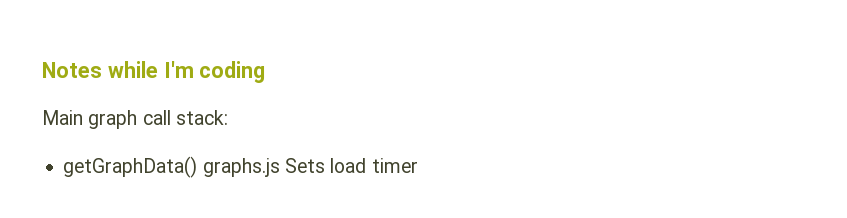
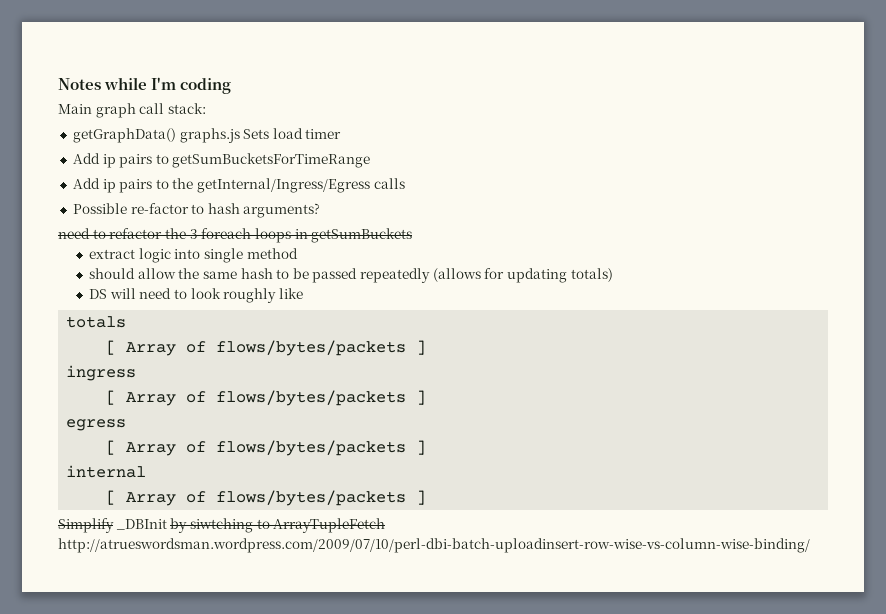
+ Add ip pairs to getSumBucketsForTimeRange
+ Add ip pairs to the getInternal/Ingress/Egress calls
+ Possible re-factor to hash arguments?
+ need to refactor the 3 foreach loops in getSumBuckets
+ extract logic into single method
+ should allow the same hash to be passed repeatedly (allows for updating totals)
+ DS will need to look roughly like
+ totals
+ [ Array of flows/bytes/packets ]
+ ingress
+ [ Array of flows/bytes/packets ]
+ egress
+ [ Array of flows/bytes/packets ]
+ internal
+ [ Array of flows/bytes/packets ]
+ Simplify _DBInit by siwtching to ArrayTupleFetch http://atrueswordsman.wordpress.com/2009/07/10/perl-dbi-batch-uploadinsert-row-wise-vs-column-wise-binding/

